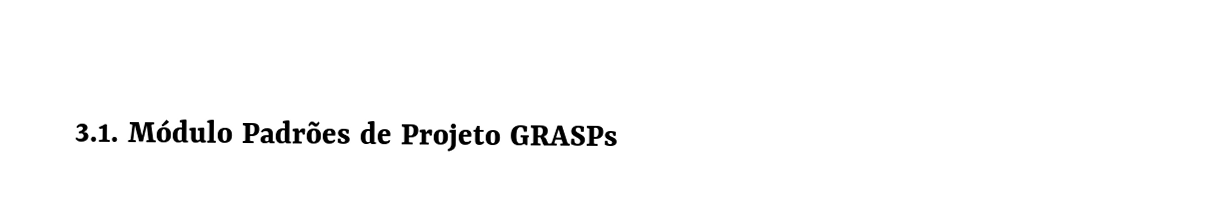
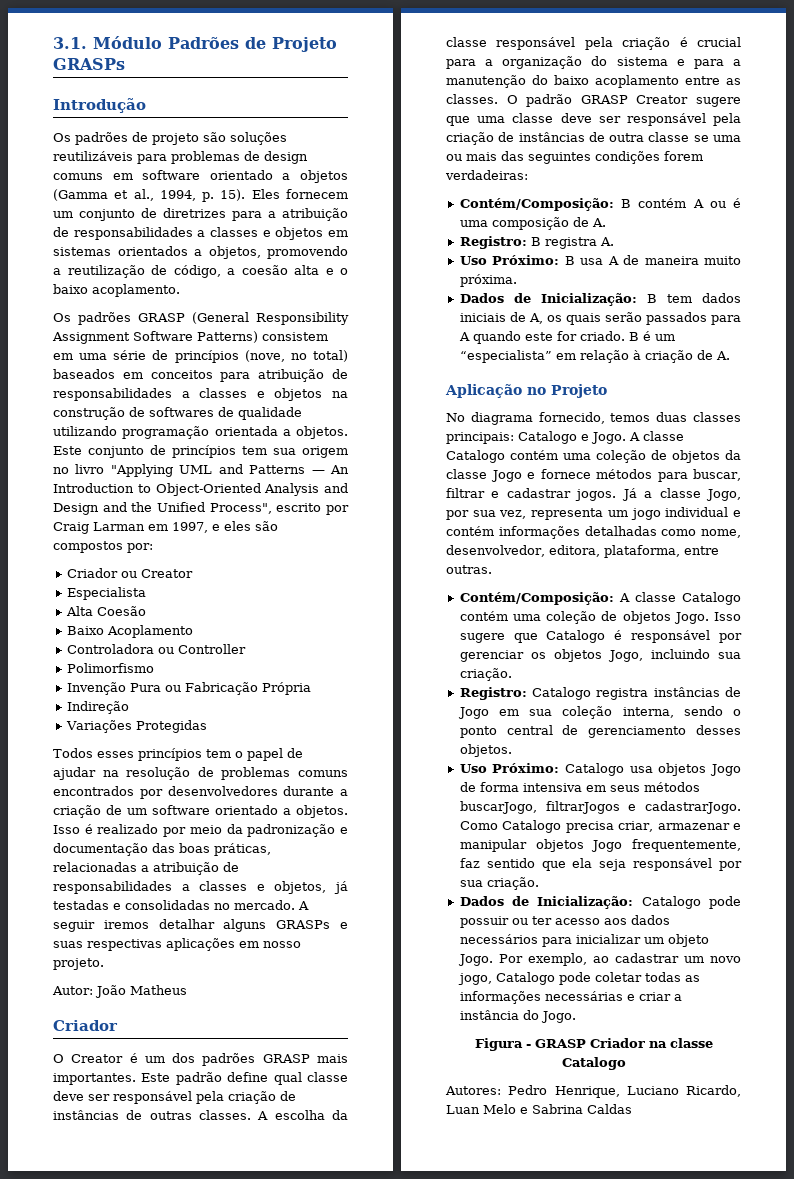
+ Introdução
+ Os padrões de projeto são soluções reutilizáveis para problemas de design comuns em software orientado a objetos (Gamma et al., 1994, p. 15). Eles fornecem um conjunto de diretrizes para a atribuição de responsabilidades a classes e objetos em sistemas orientados a objetos, promovendo a reutilização de código, a coesão alta e o baixo acoplamento.
+ Os padrões GRASP (General Responsibility Assignment Software Patterns) consistem em uma série de princípios (nove, no total) baseados em conceitos para atribuição de responsabilidades a classes e objetos na construção de softwares de qualidade utilizando programação orientada a objetos. Este conjunto de princípios tem sua origem no livro "Applying UML and Patterns — An Introduction to Object-Oriented Analysis and Design and the Unified Process", escrito por Craig Larman em 1997, e eles são compostos por:
+ Criador ou Creator
+ Especialista
+ Alta Coesão
+ Baixo Acoplamento
+ Controladora ou Controller
+ Polimorfismo
+ Invenção Pura ou Fabricação Própria
+ Indireção
+ Variações Protegidas
+ Todos esses princípios tem o papel de ajudar na resolução de problemas comuns encontrados por desenvolvedores durante a criação de um software orientado a objetos. Isso é realizado por meio da padronização e documentação das boas práticas, relacionadas a atribuição de responsabilidades a classes e objetos, já testadas e consolidadas no mercado. A seguir iremos detalhar alguns GRASPs e suas respectivas aplicações em nosso projeto.
+ Autor: João Matheus
+ Criador
+ O Creator é um dos padrões GRASP mais importantes. Este padrão define qual classe deve ser responsável pela criação de instâncias de outras classes. A escolha da classe responsável pela criação é crucial para a organização do sistema e para a manutenção do baixo acoplamento entre as classes. O padrão GRASP Creator sugere que uma classe deve ser responsável pela criação de instâncias de outra classe se uma ou mais das seguintes condições forem verdadeiras:
+ Contém/Composição: B contém A ou é uma composição de A.
+ Registro: B registra A.
+ Uso Próximo: B usa A de maneira muito próxima.
+ Dados de Inicialização: B tem dados iniciais de A, os quais serão passados para A quando este for criado. B é um “especialista” em relação à criação de A.
+ Aplicação no Projeto
+ No diagrama fornecido, temos duas classes principais: Catalogo e Jogo. A classe Catalogo contém uma coleção de objetos da classe Jogo e fornece métodos para buscar, filtrar e cadastrar jogos. Já a classe Jogo, por sua vez, representa um jogo individual e contém informações detalhadas como nome, desenvolvedor, editora, plataforma, entre outras.
+ Contém/Composição: A classe Catalogo contém uma coleção de objetos Jogo. Isso sugere que Catalogo é responsável por gerenciar os objetos Jogo, incluindo sua criação.
+ Registro: Catalogo registra instâncias de Jogo em sua coleção interna, sendo o ponto central de gerenciamento desses objetos.
+ Uso Próximo: Catalogo usa objetos Jogo de forma intensiva em seus métodos buscarJogo, filtrarJogos e cadastrarJogo. Como Catalogo precisa criar, armazenar e manipular objetos Jogo frequentemente, faz sentido que ela seja responsável por sua criação.
+ Dados de Inicialização: Catalogo pode possuir ou ter acesso aos dados necessários para inicializar um objeto Jogo. Por exemplo, ao cadastrar um novo jogo, Catalogo pode coletar todas as informações necessárias e criar a instância do Jogo.
+ Figura - GRASP Criador na classe Catalogo
+ Autores: Pedro Henrique, Luciano Ricardo, Luan Melo e Sabrina Caldas

